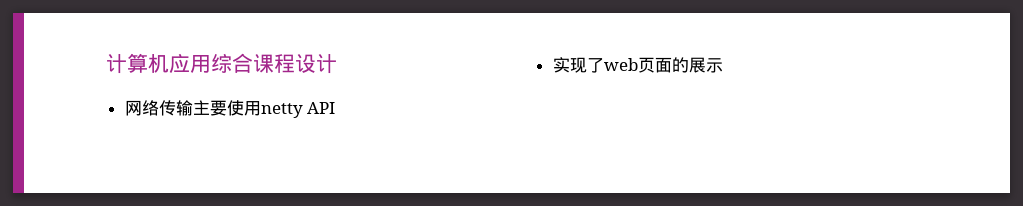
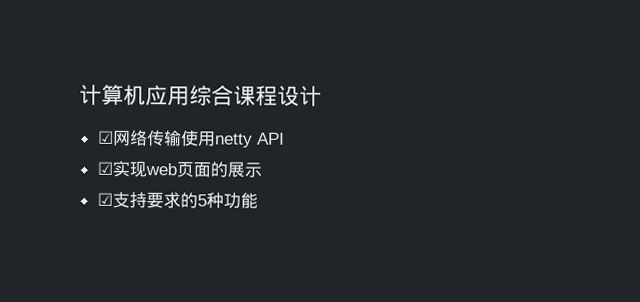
- 网络传输主要使用netty API
+ ☑网络传输使用netty API
- 实现了web页面的展示
+ ☑实现web页面的展示
+ ☑支持要求的5种功能

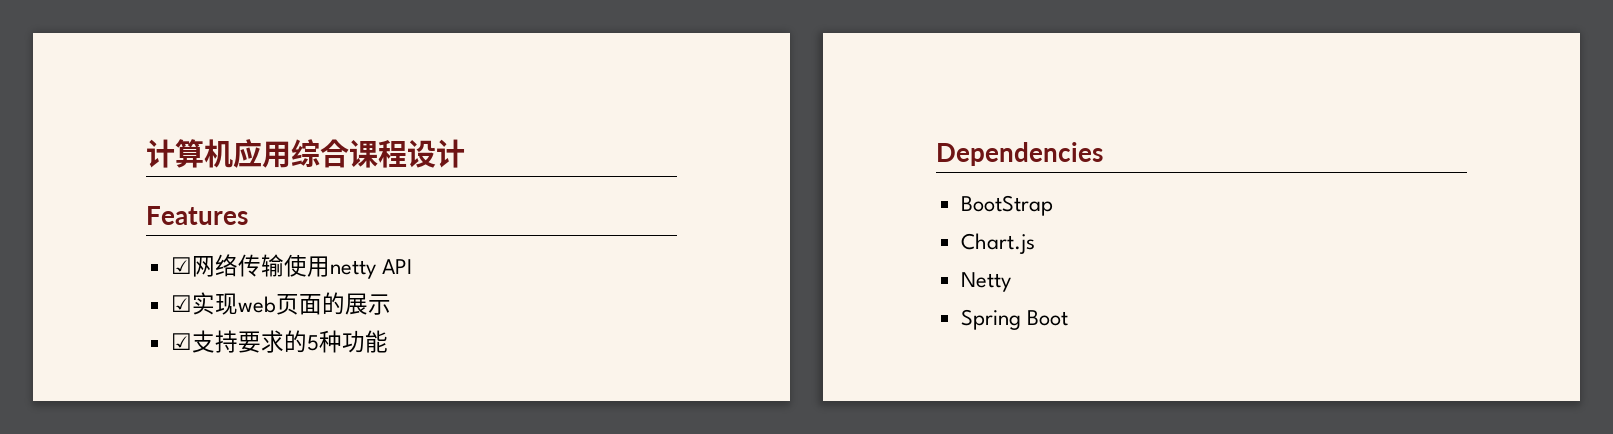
+ Features
+ Dependencies
+ BootStrap
+ Chart.js
+ Netty
+ Spring Boot

